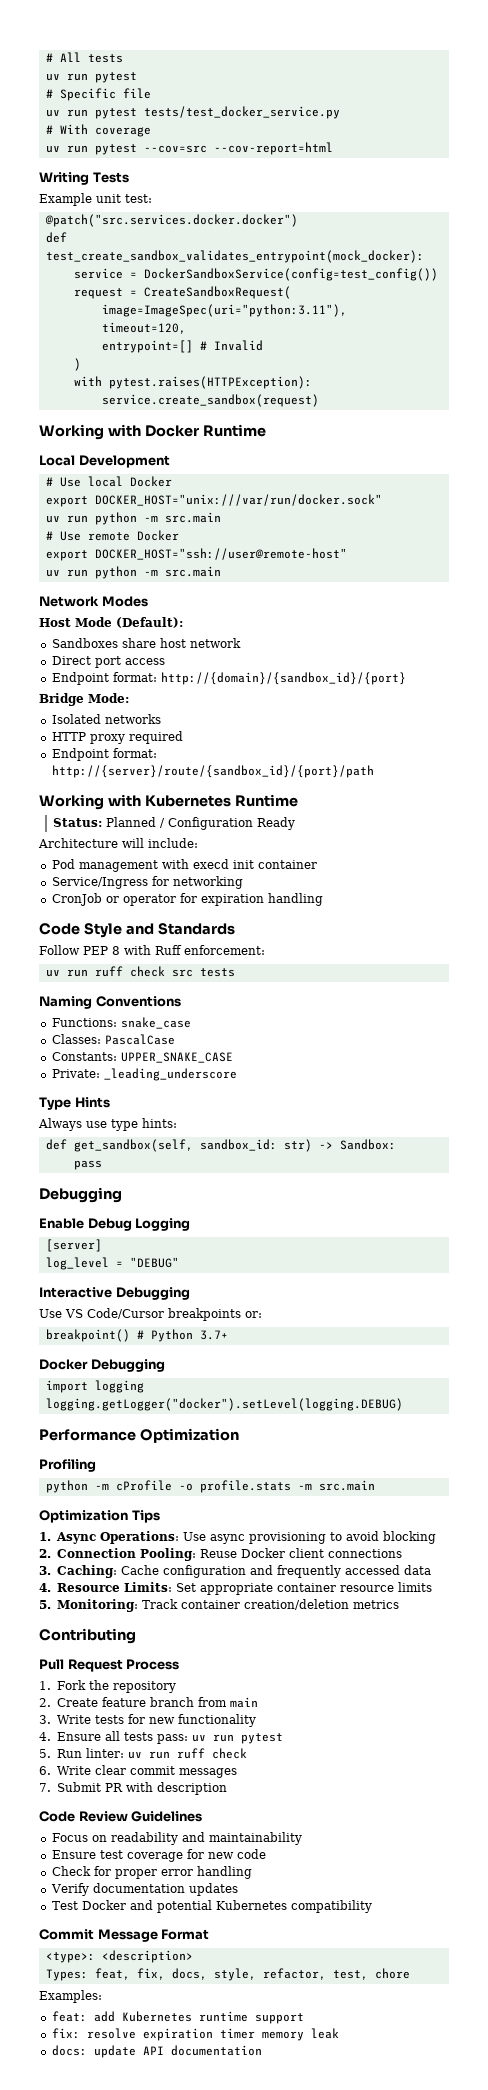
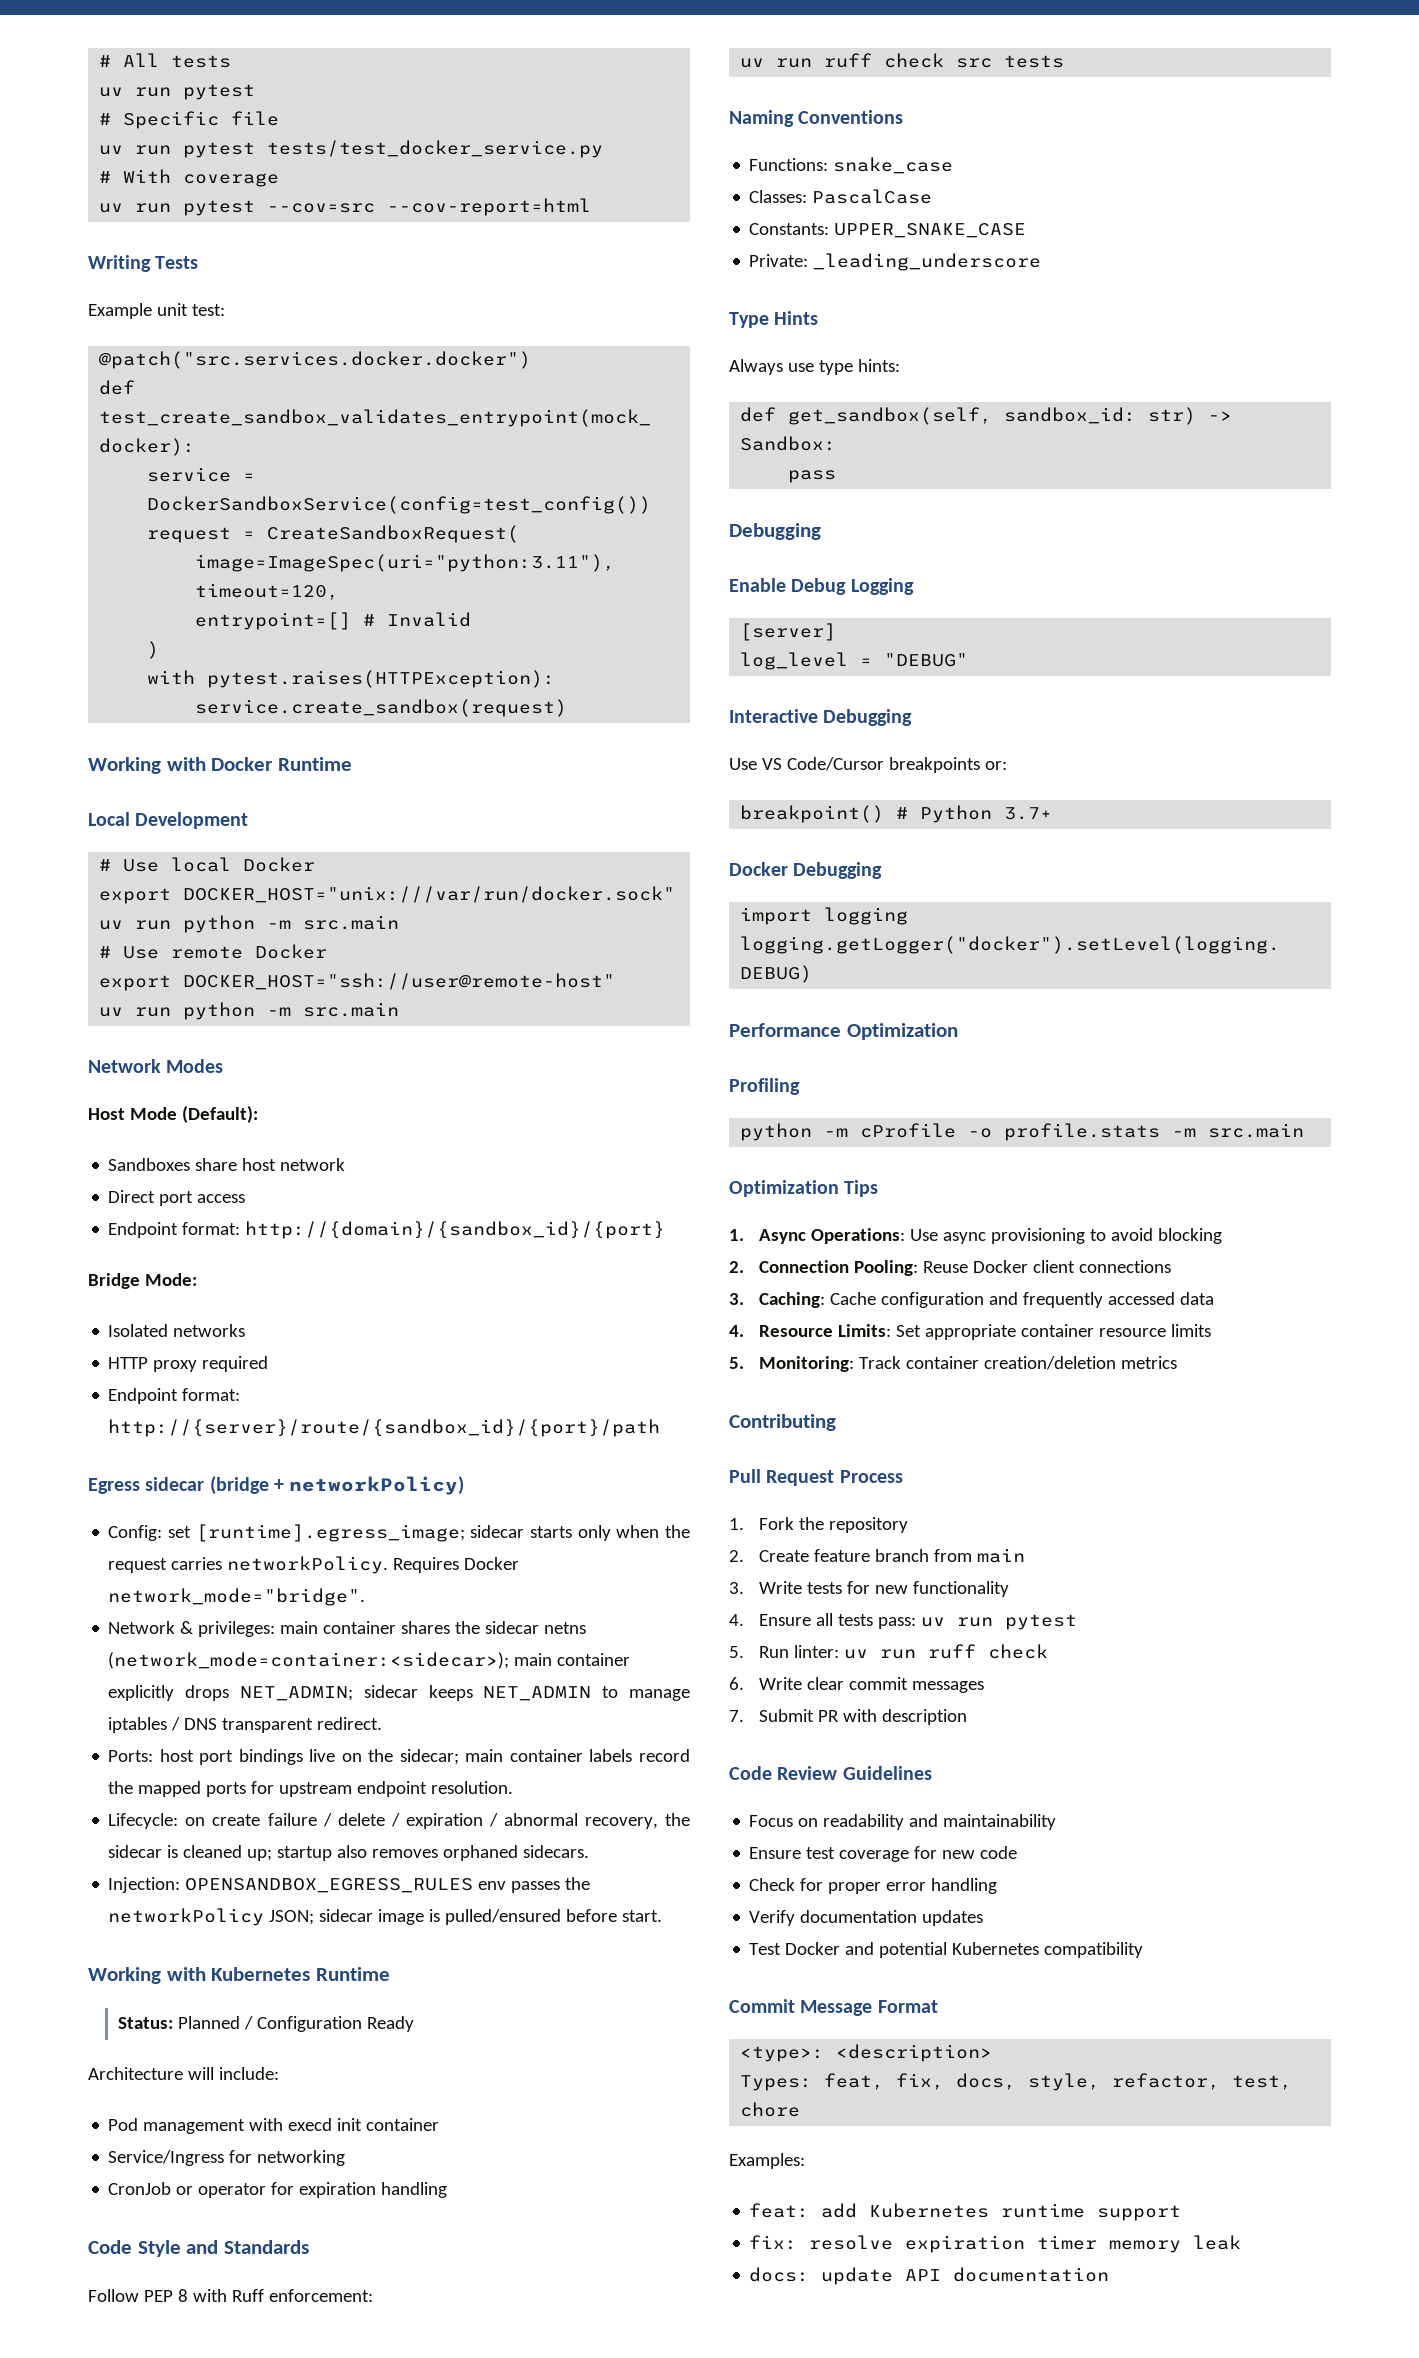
+ Egress sidecar (bridge + networkPolicy)
+ Config: set [runtime].egress_image; sidecar starts only when the request carries networkPolicy. Requires Docker network_mode="bridge".
+ Network & privileges: main container shares the sidecar netns (network_mode=container:<sidecar>); main container explicitly drops NET_ADMIN; sidecar keeps NET_ADMIN to manage iptables / DNS transparent redirect.
+ Ports: host port bindings live on the sidecar; main container labels record the mapped ports for upstream endpoint resolution.
+ Lifecycle: on create failure / delete / expiration / abnormal recovery, the sidecar is cleaned up; startup also removes orphaned sidecars.
+ Injection: OPENSANDBOX_EGRESS_RULES env passes the networkPolicy JSON; sidecar image is pulled/ensured before start.

